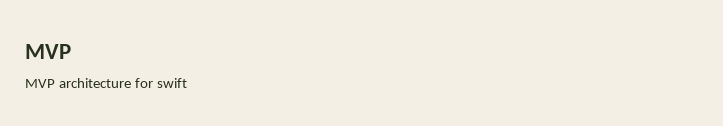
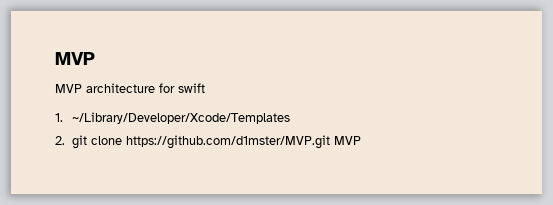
+ 1. ~/Library/Developer/Xcode/Templates
+ 2. git clone https://github.com/d1mster/MVP.git MVP

